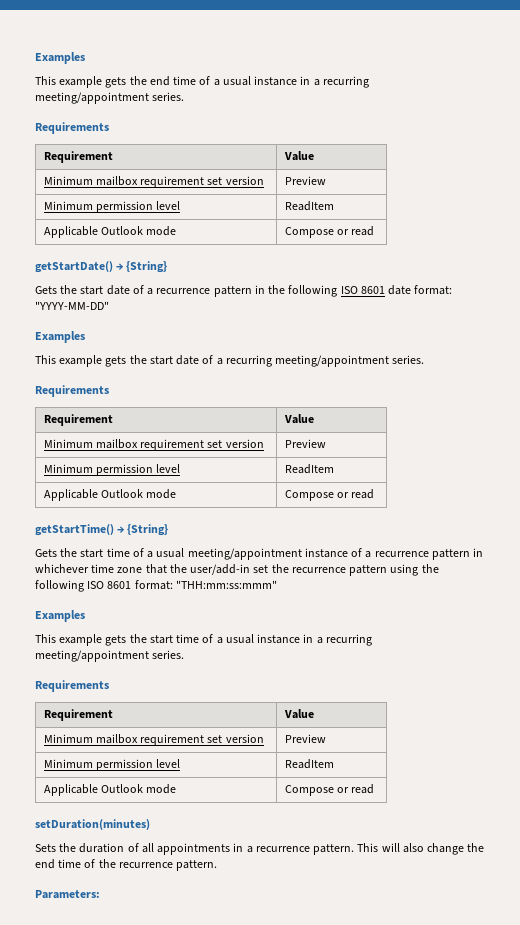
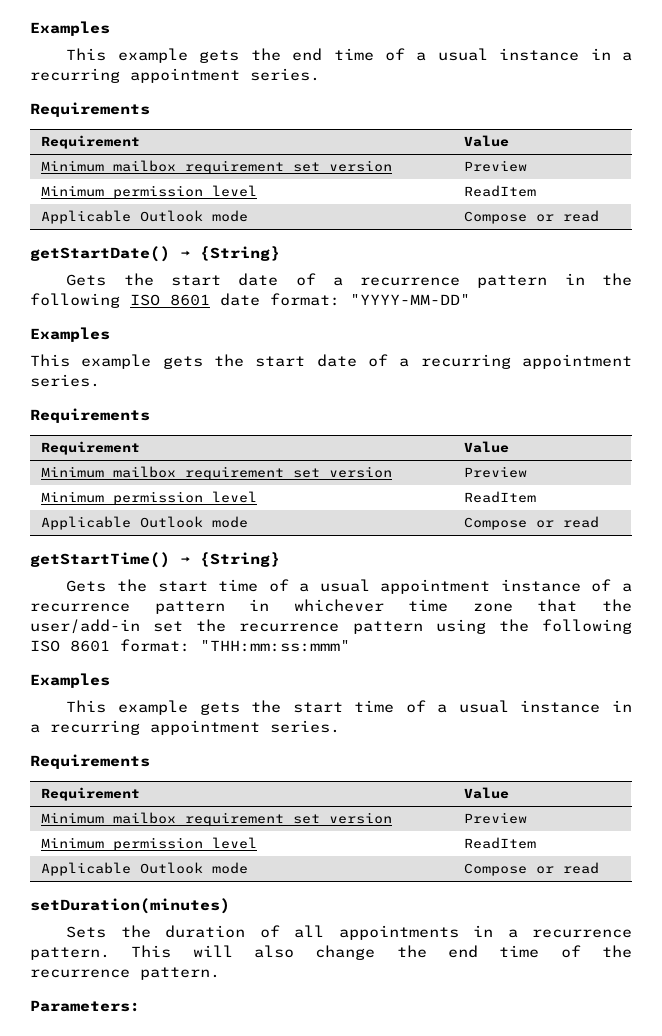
- This example gets the end time of a usual instance in a recurring meeting/appointment series.
+ This example gets the end time of a usual instance in a recurring appointment series.
- This example gets the start date of a recurring meeting/appointment series.
+ This example gets the start date of a recurring appointment series.
- Gets the start time of a usual meeting/appointment instance of a recurrence pattern in whichever time zone that the user/add-in set the recurrence pattern using the following ISO 8601 format: "THH:mm:ss:mmm"
+ Gets the start time of a usual appointment instance of a recurrence pattern in whichever time zone that the user/add-in set the recurrence pattern using the following ISO 8601 format: "THH:mm:ss:mmm"
- This example gets the start time of a usual instance in a recurring meeting/appointment series.
+ This example gets the start time of a usual instance in a recurring appointment series.

